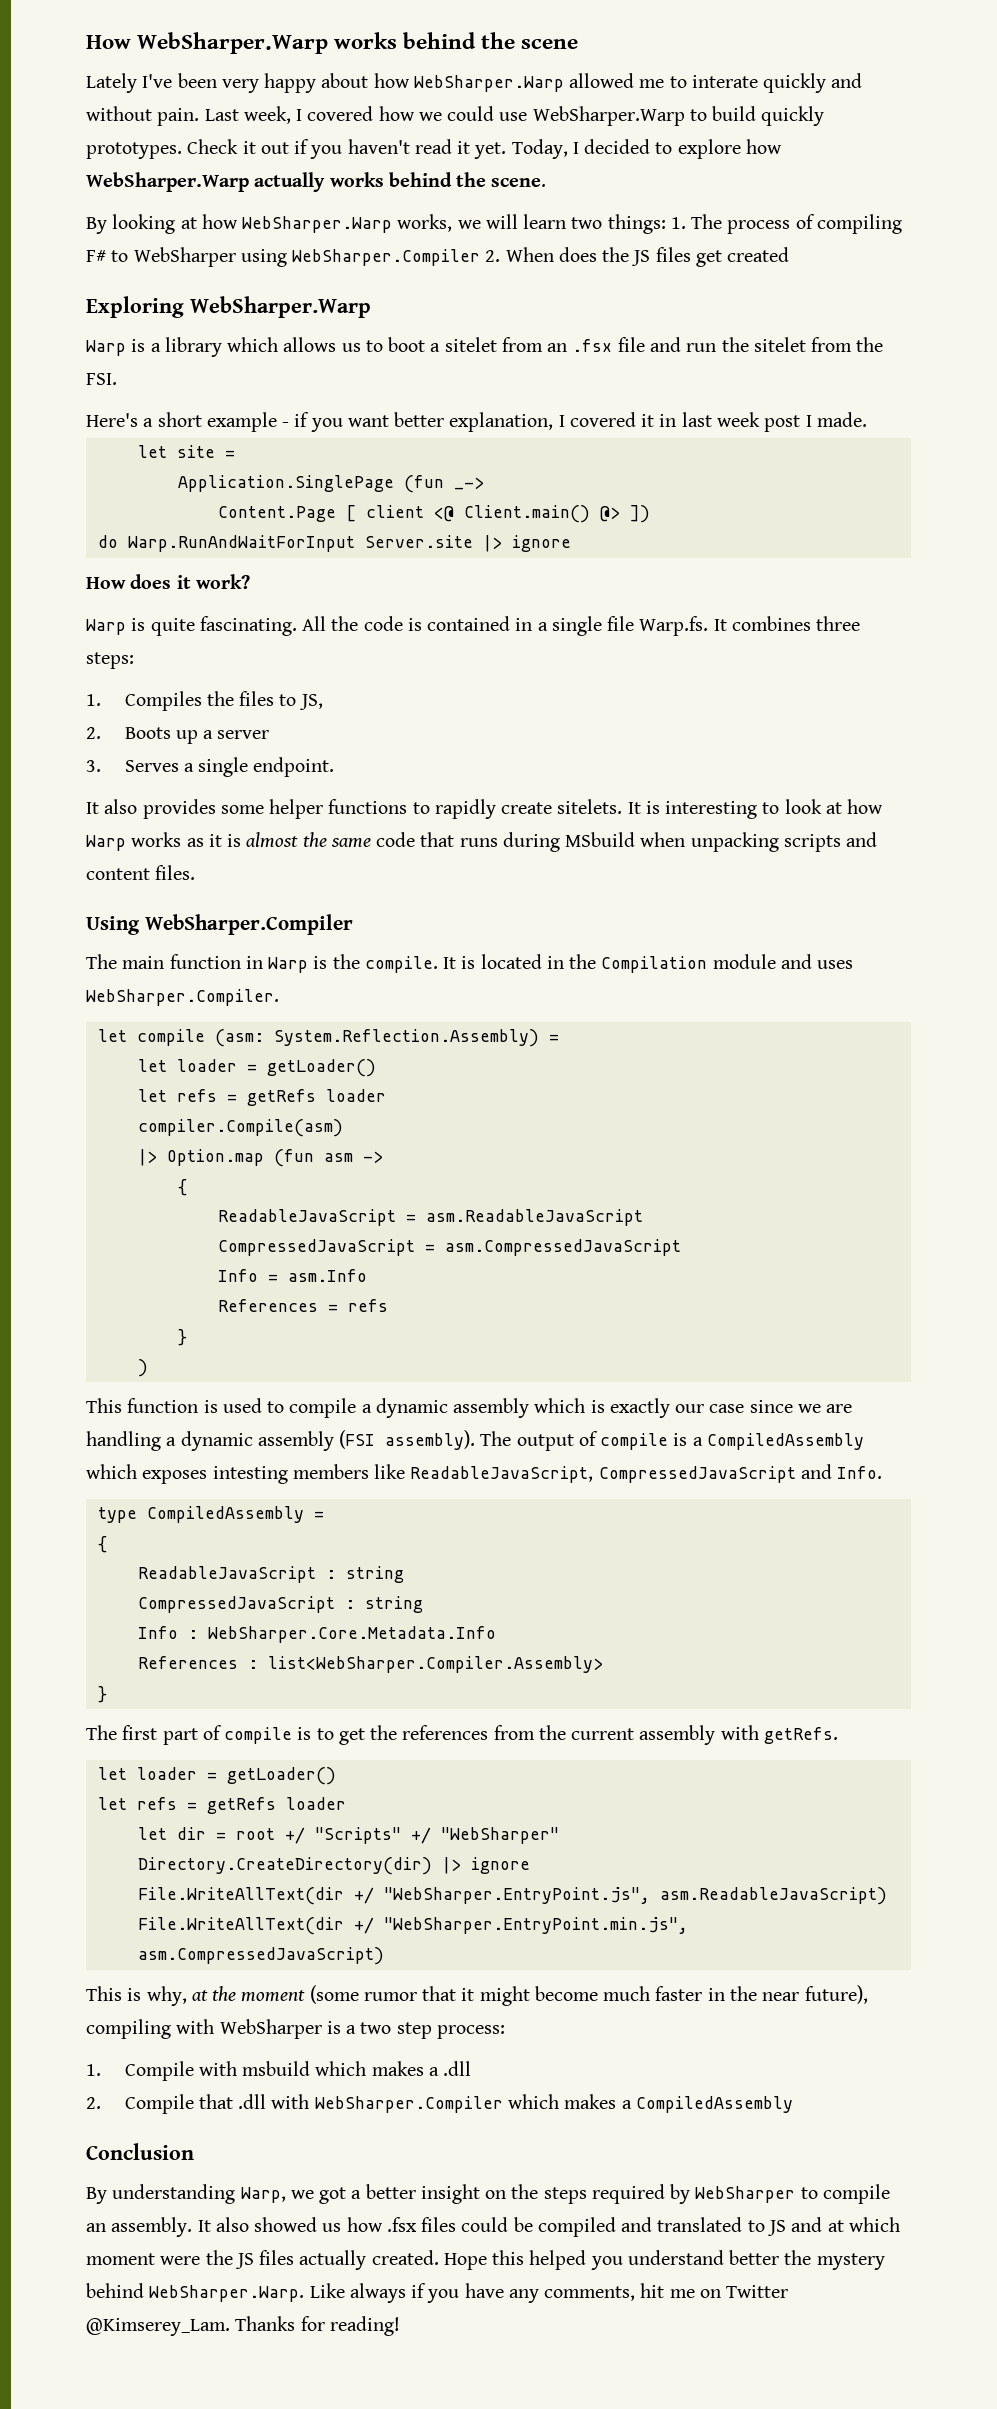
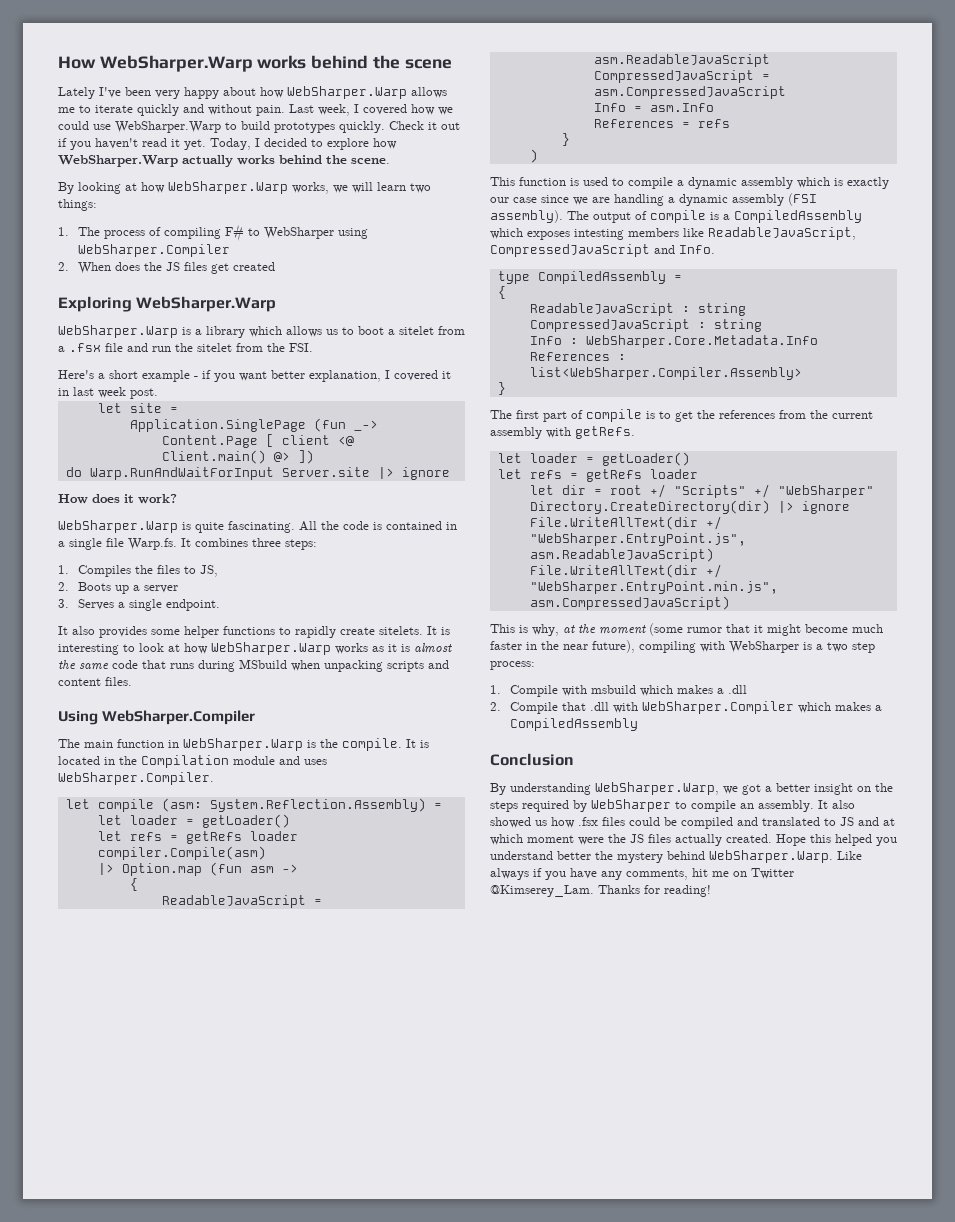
- Lately I've been very happy about how WebSharper.Warp allowed me to interate quickly and without pain.
+ Lately I've been very happy about how WebSharper.Warp allows me to iterate quickly and without pain.
- Last week, I covered how we could use WebSharper.Warp to build quickly prototypes.
+ Last week, I covered how we could use WebSharper.Warp to build prototypes quickly.
- By looking at how WebSharper.Warp works, we will learn two things: 1. The process of compiling F# to WebSharper using WebSharper.Compiler 2. When does the JS files get created
+ By looking at how WebSharper.Warp works, we will learn two things:
+ 1. The process of compiling F# to WebSharper using WebSharper.Compiler
+ 2. When does the JS files get created
- Warp is a library which allows us to boot a sitelet from an .fsx file and run the sitelet from the FSI.
+ WebSharper.Warp is a library which allows us to boot a sitelet from a .fsx file and run the sitelet from the FSI.
- Here's a short example - if you want better explanation, I covered it in last week post I made.
+ Here's a short example - if you want better explanation, I covered it in last week post.
- Warp is quite fascinating.
+ WebSharper.Warp is quite fascinating.
- It is interesting to look at how Warp works as it is almost the same code that runs during MSbuild when unpacking scripts and content files.
+ It is interesting to look at how WebSharper.Warp works as it is almost the same code that runs during MSbuild when unpacking scripts and content files.
- The main function in Warp is the compile.
+ The main function in WebSharper.Warp is the compile.
- By understanding Warp, we got a better insight on the steps required by WebSharper to compile an assembly.
+ By understanding WebSharper.Warp, we got a better insight on the steps required by WebSharper to compile an assembly.

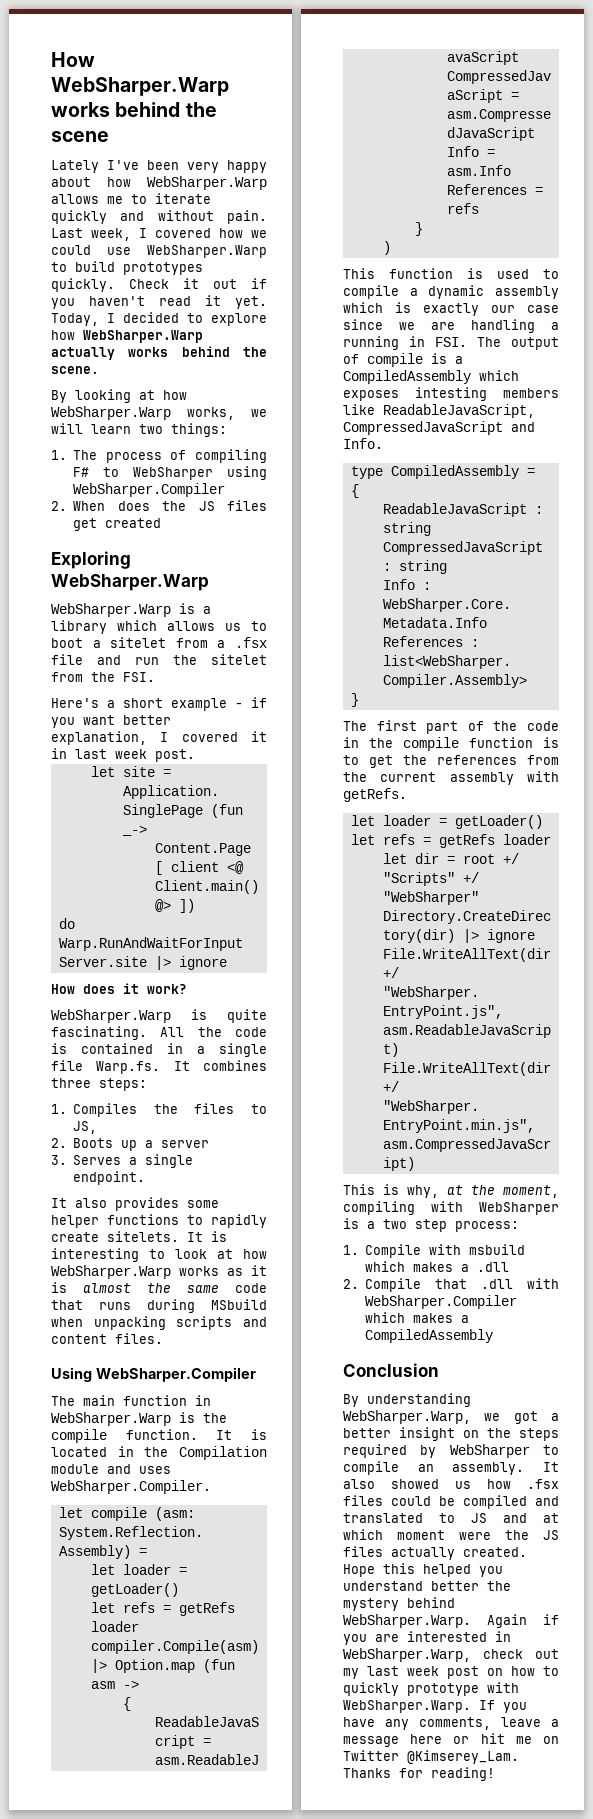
- The main function in WebSharper.Warp is the compile.
+ The main function in WebSharper.Warp is the compile function.
- This function is used to compile a dynamic assembly which is exactly our case since we are handling a dynamic assembly (FSI assembly). The output of compile is a CompiledAssembly which exposes intesting members like ReadableJavaScript, CompressedJavaScript and Info.
+ This function is used to compile a dynamic assembly which is exactly our case since we are handling a running in FSI. The output of compile is a CompiledAssembly which exposes intesting members like ReadableJavaScript, CompressedJavaScript and Info.
- The first part of compile is to get the references from the current assembly with getRefs.
+ The first part of the code in the compile function is to get the references from the current assembly with getRefs.
- This is why, at the moment (some rumor that it might become much faster in the near future), compiling with WebSharper is a two step process:
+ This is why, at the moment, compiling with WebSharper is a two step process:
- Hope this helped you understand better the mystery behind WebSharper.Warp. Like always if you have any comments, hit me on Twitter @Kimserey_Lam.
+ Hope this helped you understand better the mystery behind WebSharper.Warp. Again if you are interested in WebSharper.Warp, check out my last week post on how to quickly prototype with WebSharper.Warp. If you have any comments, leave a message here or hit me on Twitter @Kimserey_Lam.

